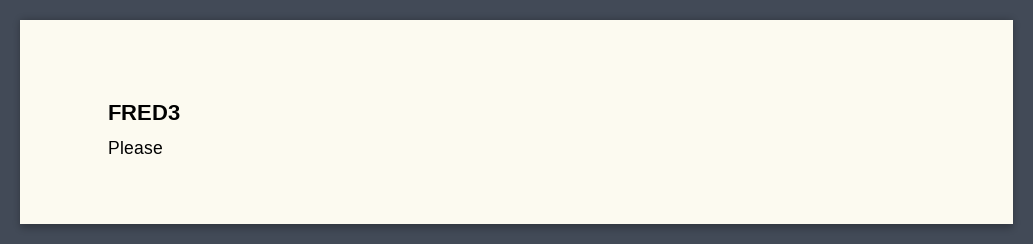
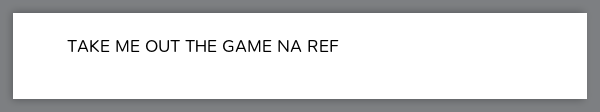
- FRED3
- Please
+ TAKE ME OUT THE GAME NA REF

